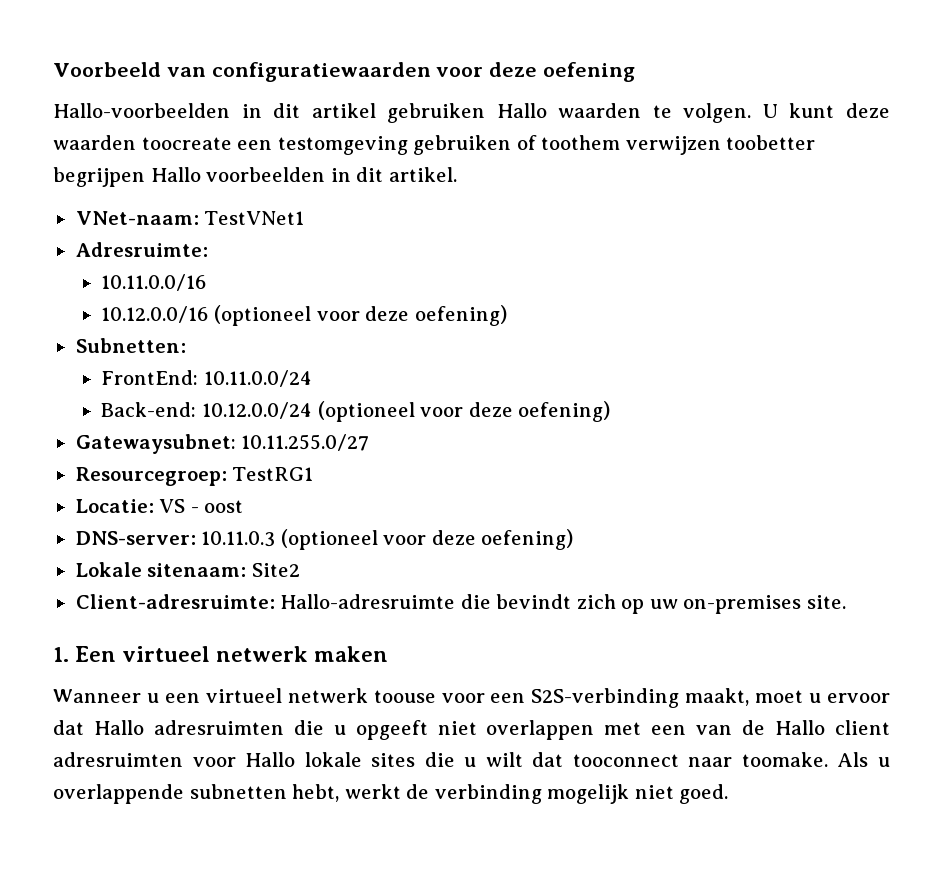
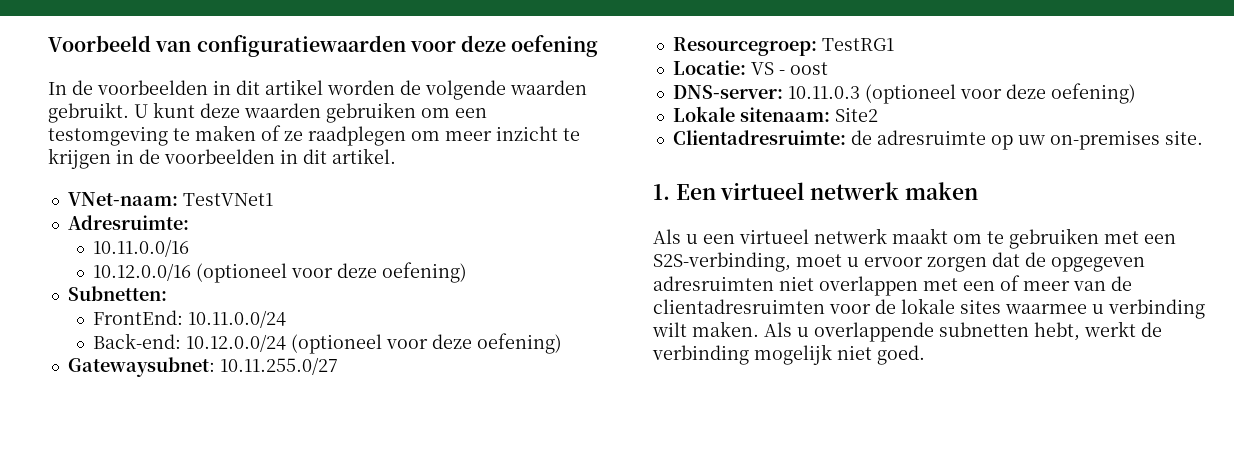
- Hallo-voorbeelden in dit artikel gebruiken Hallo waarden te volgen. U kunt deze waarden toocreate een testomgeving gebruiken of toothem verwijzen toobetter begrijpen Hallo voorbeelden in dit artikel.
+ In de voorbeelden in dit artikel worden de volgende waarden gebruikt. U kunt deze waarden gebruiken om een testomgeving te maken of ze raadplegen om meer inzicht te krijgen in de voorbeelden in dit artikel.
- Client-adresruimte: Hallo-adresruimte die bevindt zich op uw on-premises site.
+ Clientadresruimte: de adresruimte op uw on-premises site.
- Wanneer u een virtueel netwerk toouse voor een S2S-verbinding maakt, moet u ervoor dat Hallo adresruimten die u opgeeft niet overlappen met een van de Hallo client adresruimten voor Hallo lokale sites die u wilt dat tooconnect naar toomake.
+ Als u een virtueel netwerk maakt om te gebruiken met een S2S-verbinding, moet u ervoor zorgen dat de opgegeven adresruimten niet overlappen met een of meer van de clientadresruimten voor de lokale sites waarmee u verbinding wilt maken.

